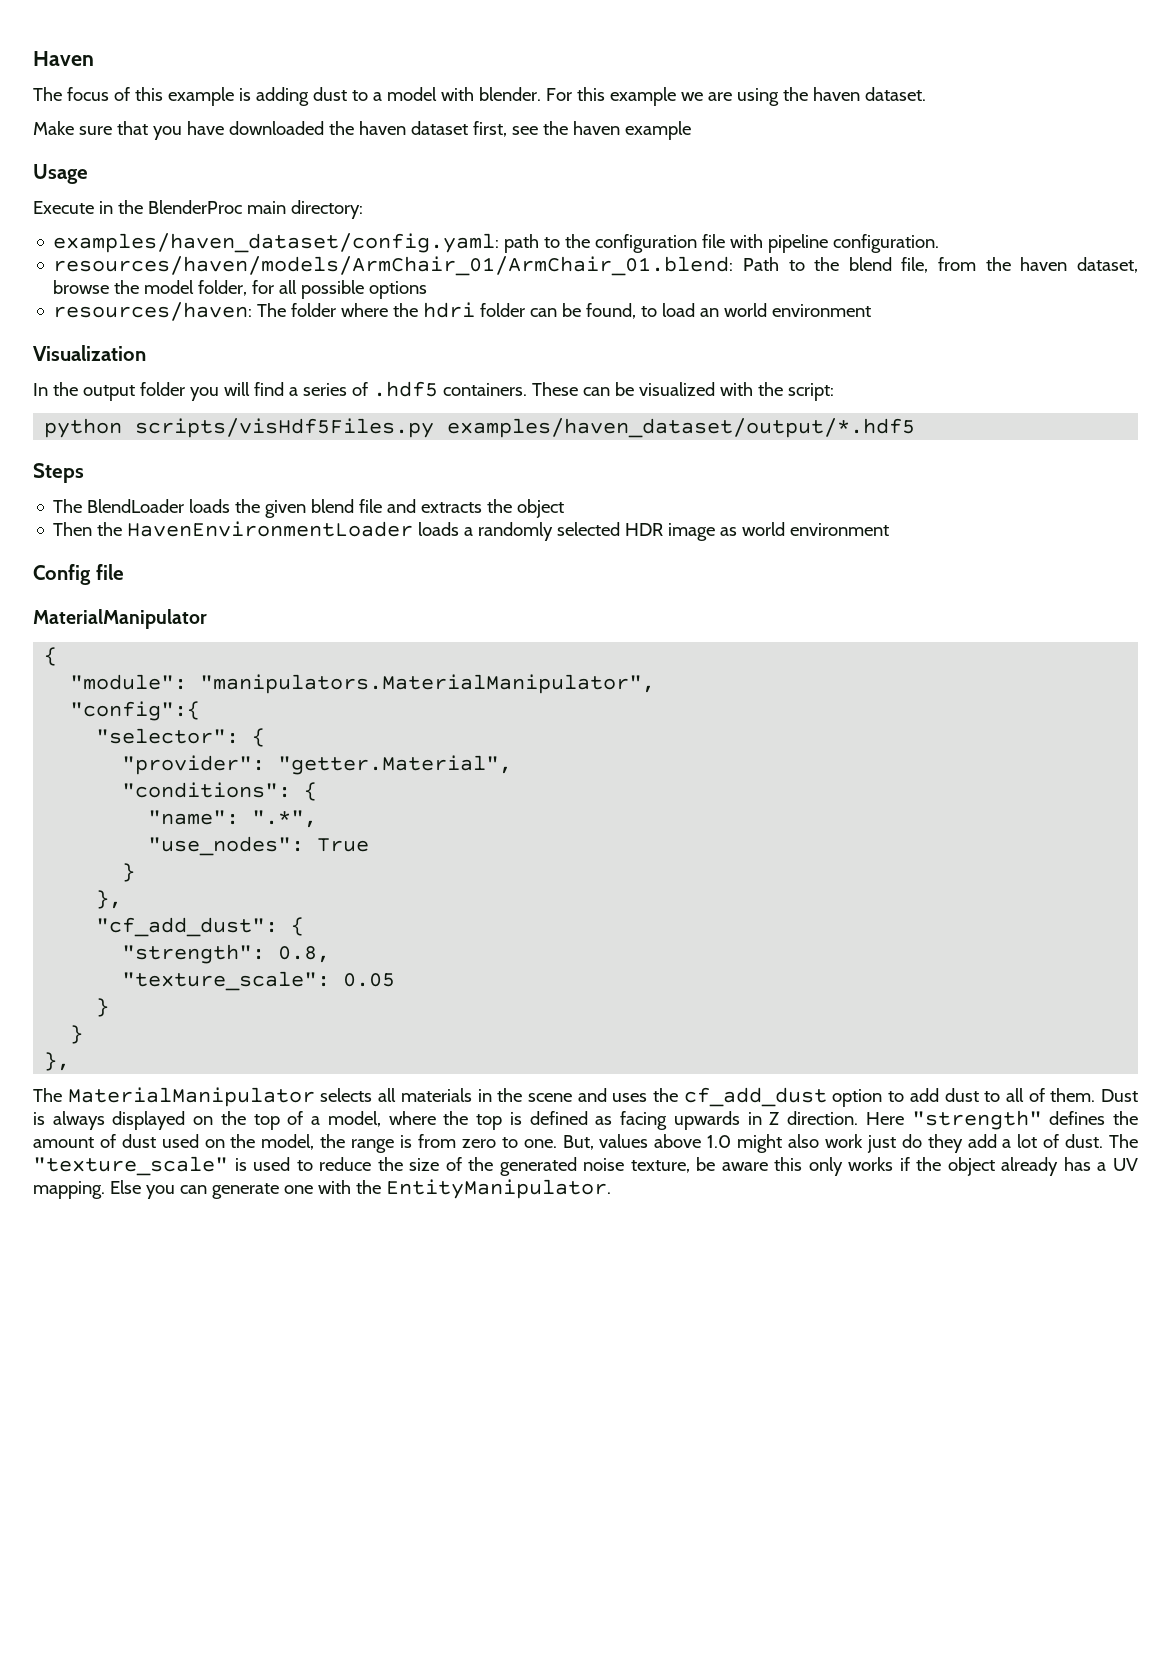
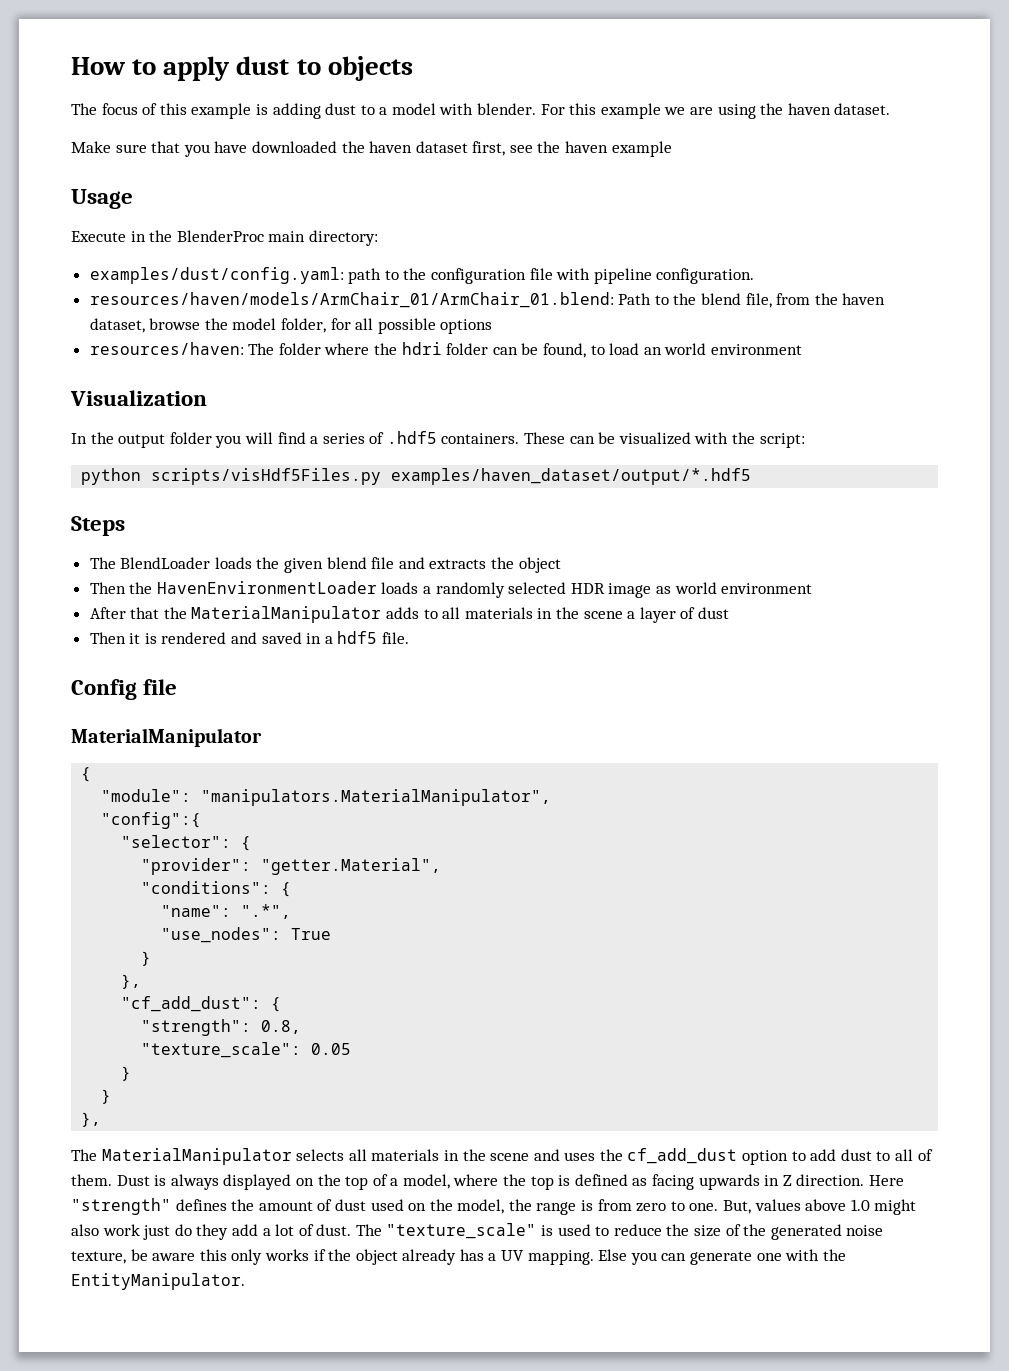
- Haven
+ How to apply dust to objects
- examples/haven_dataset/config.yaml: path to the configuration file with pipeline configuration.
+ examples/dust/config.yaml: path to the configuration file with pipeline configuration.
+ After that the MaterialManipulator adds to all materials in the scene a layer of dust
+ Then it is rendered and saved in a hdf5 file.

